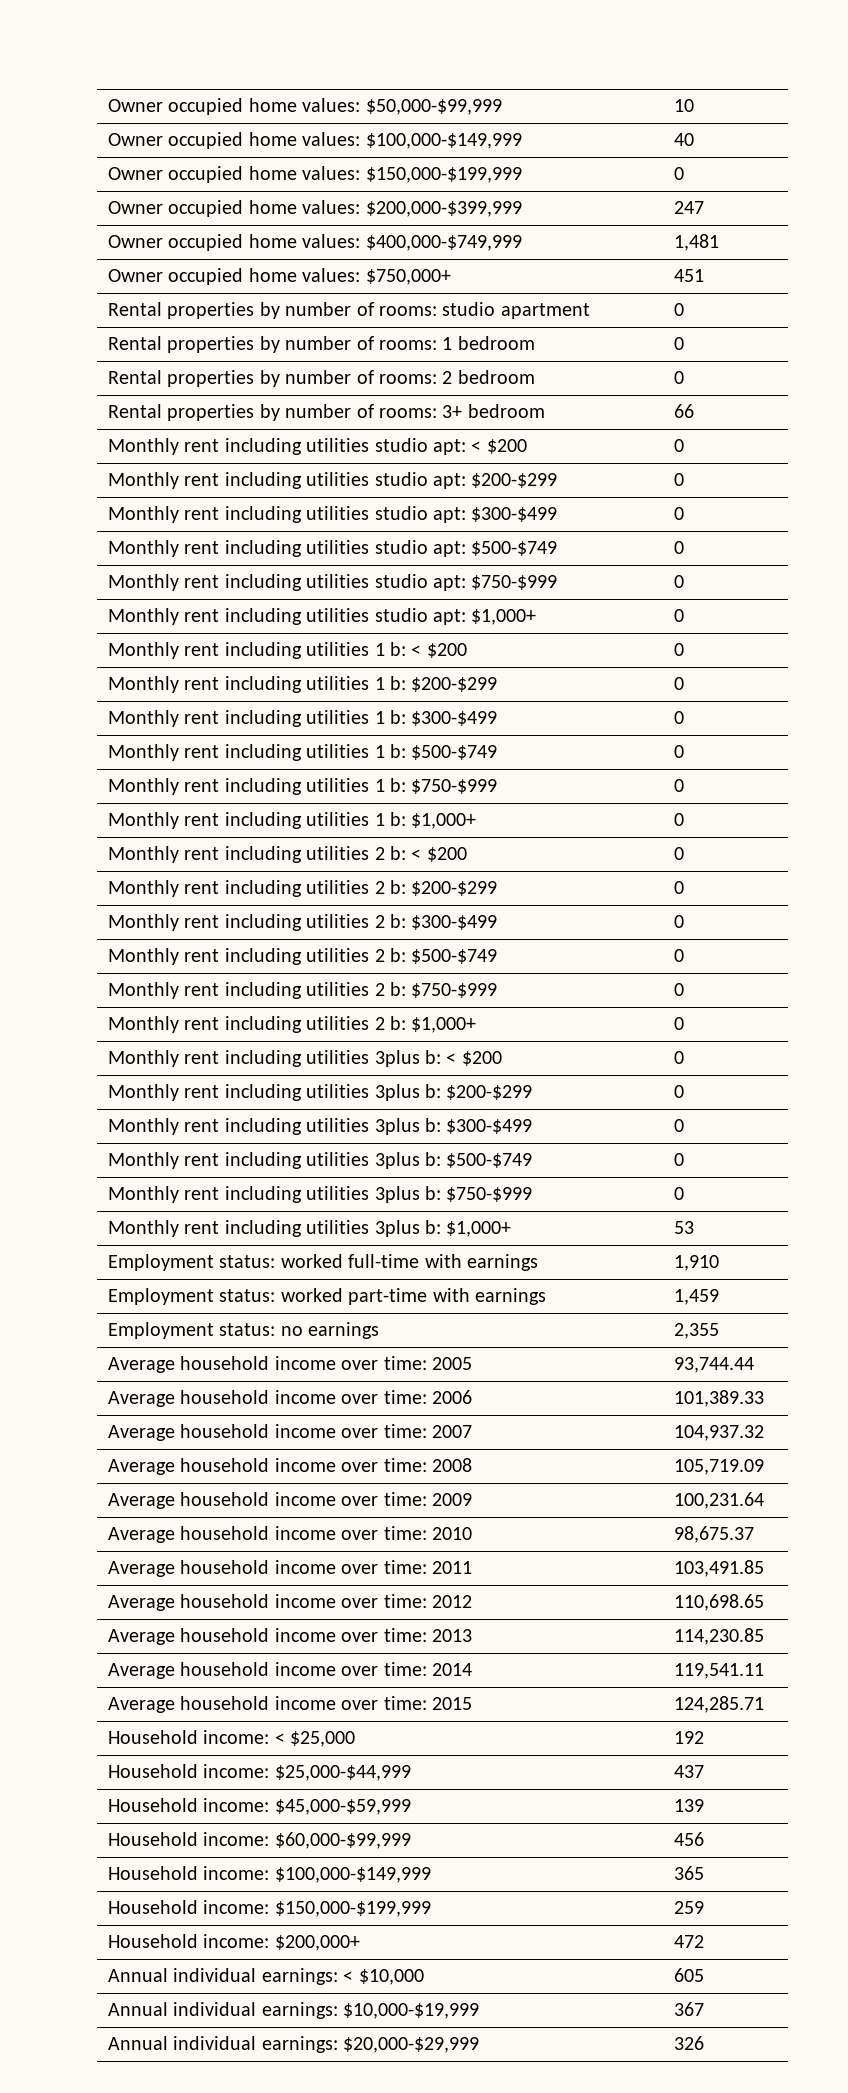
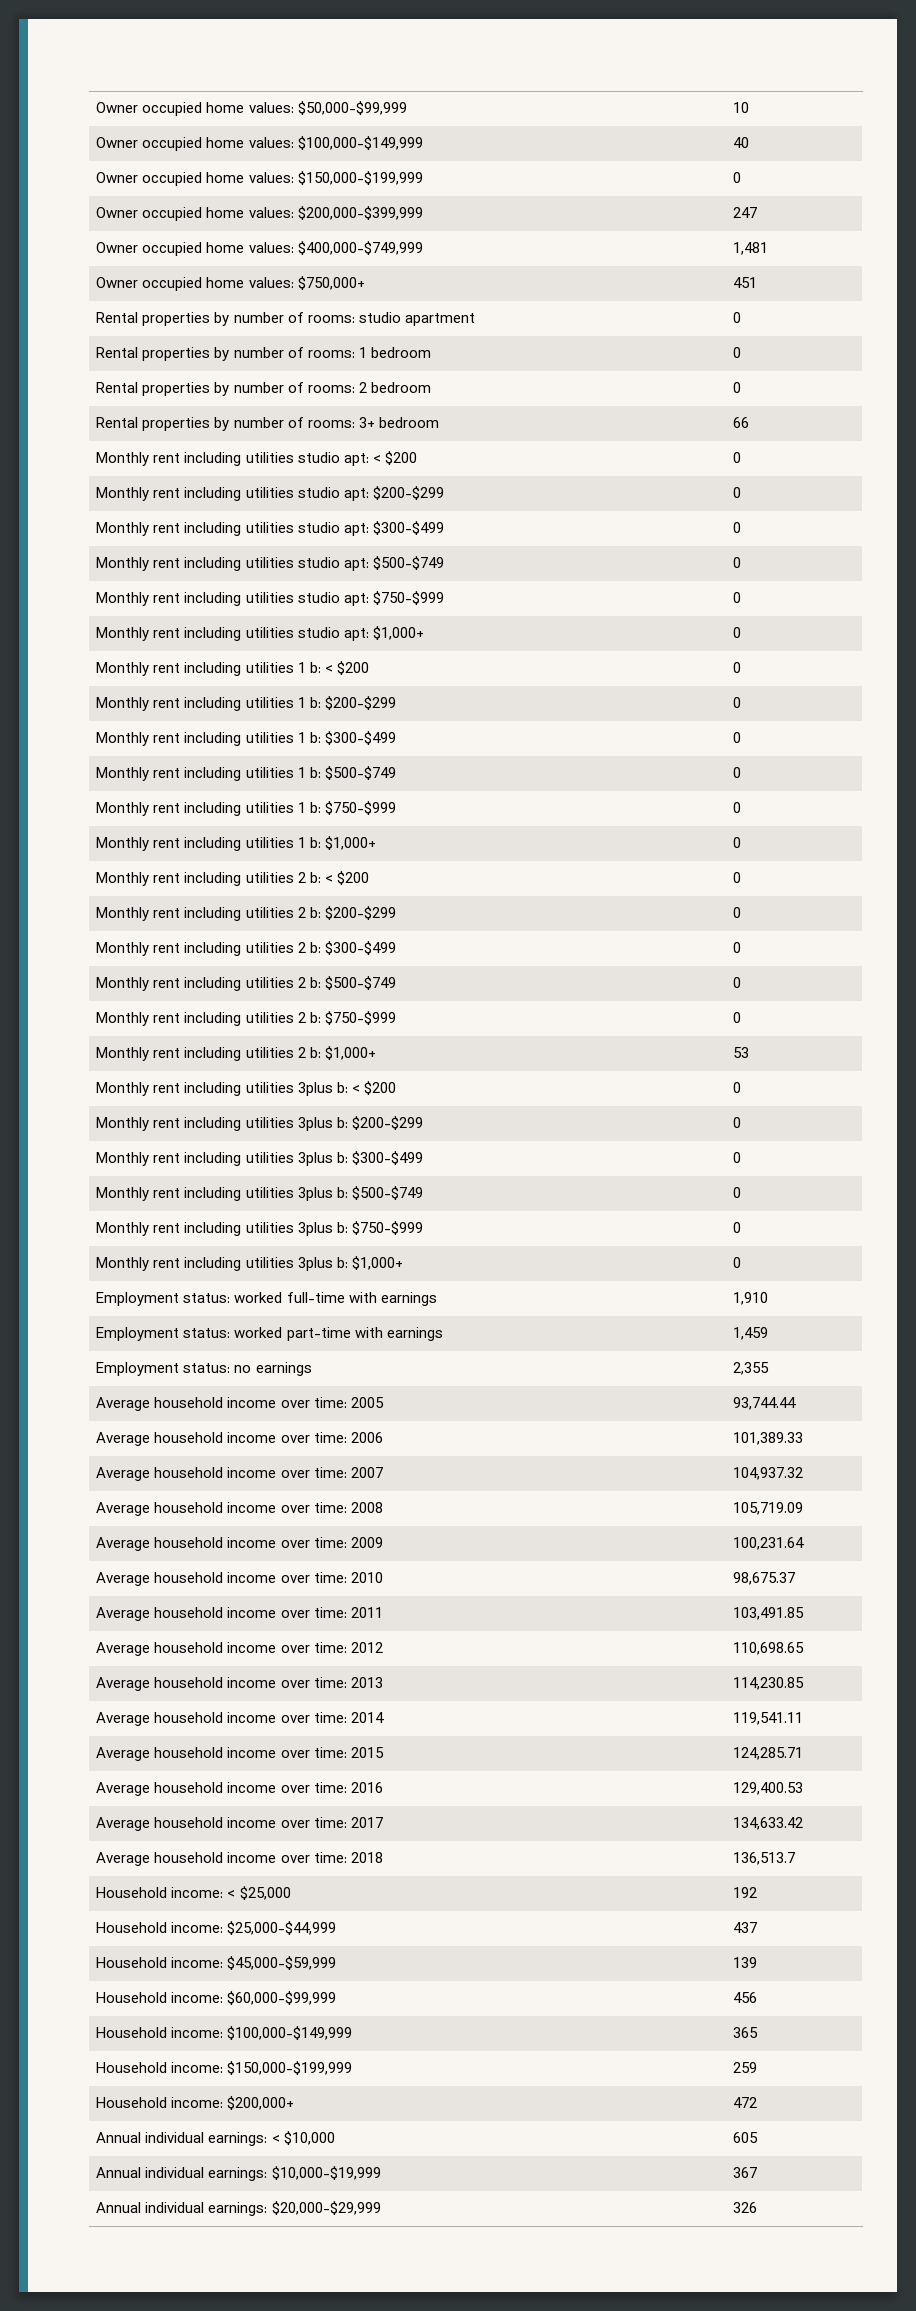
- Monthly rent including utilities 2 b: $1,000+ | 0
+ Monthly rent including utilities 2 b: $1,000+ | 53
- Monthly rent including utilities 3plus b: $1,000+ | 53
+ Monthly rent including utilities 3plus b: $1,000+ | 0
+ Average household income over time: 2016 | 129,400.53
+ Average household income over time: 2017 | 134,633.42
+ Average household income over time: 2018 | 136,513.7

